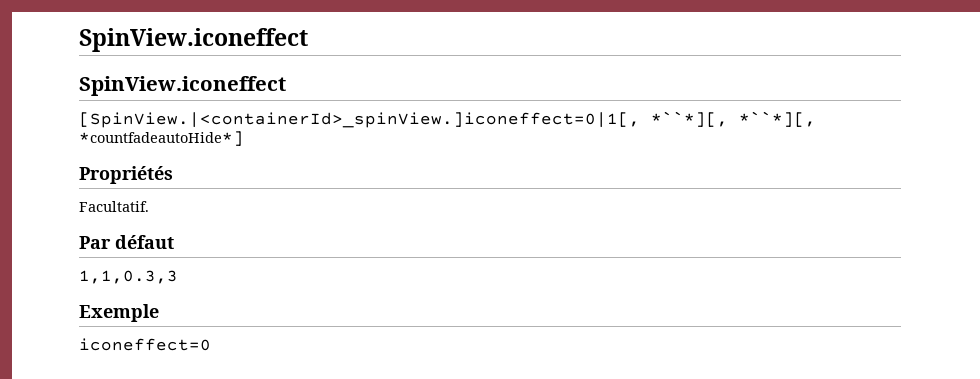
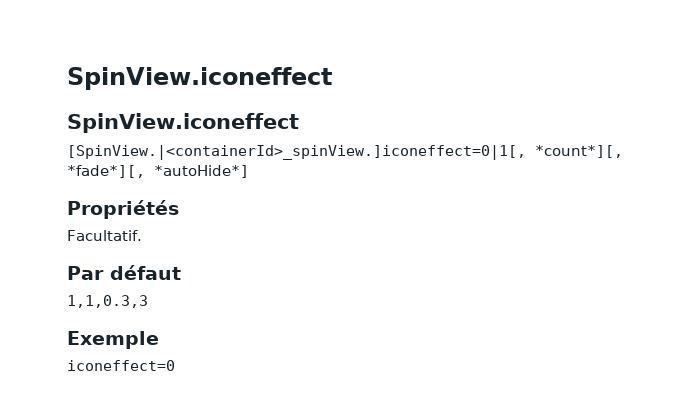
- [SpinView.|<containerId>_spinView.]iconeffect=0|1[, *``*][, *``*][, *countfadeautoHide*]
+ [SpinView.|<containerId>_spinView.]iconeffect=0|1[, *count*][, *fade*][, *autoHide*]

